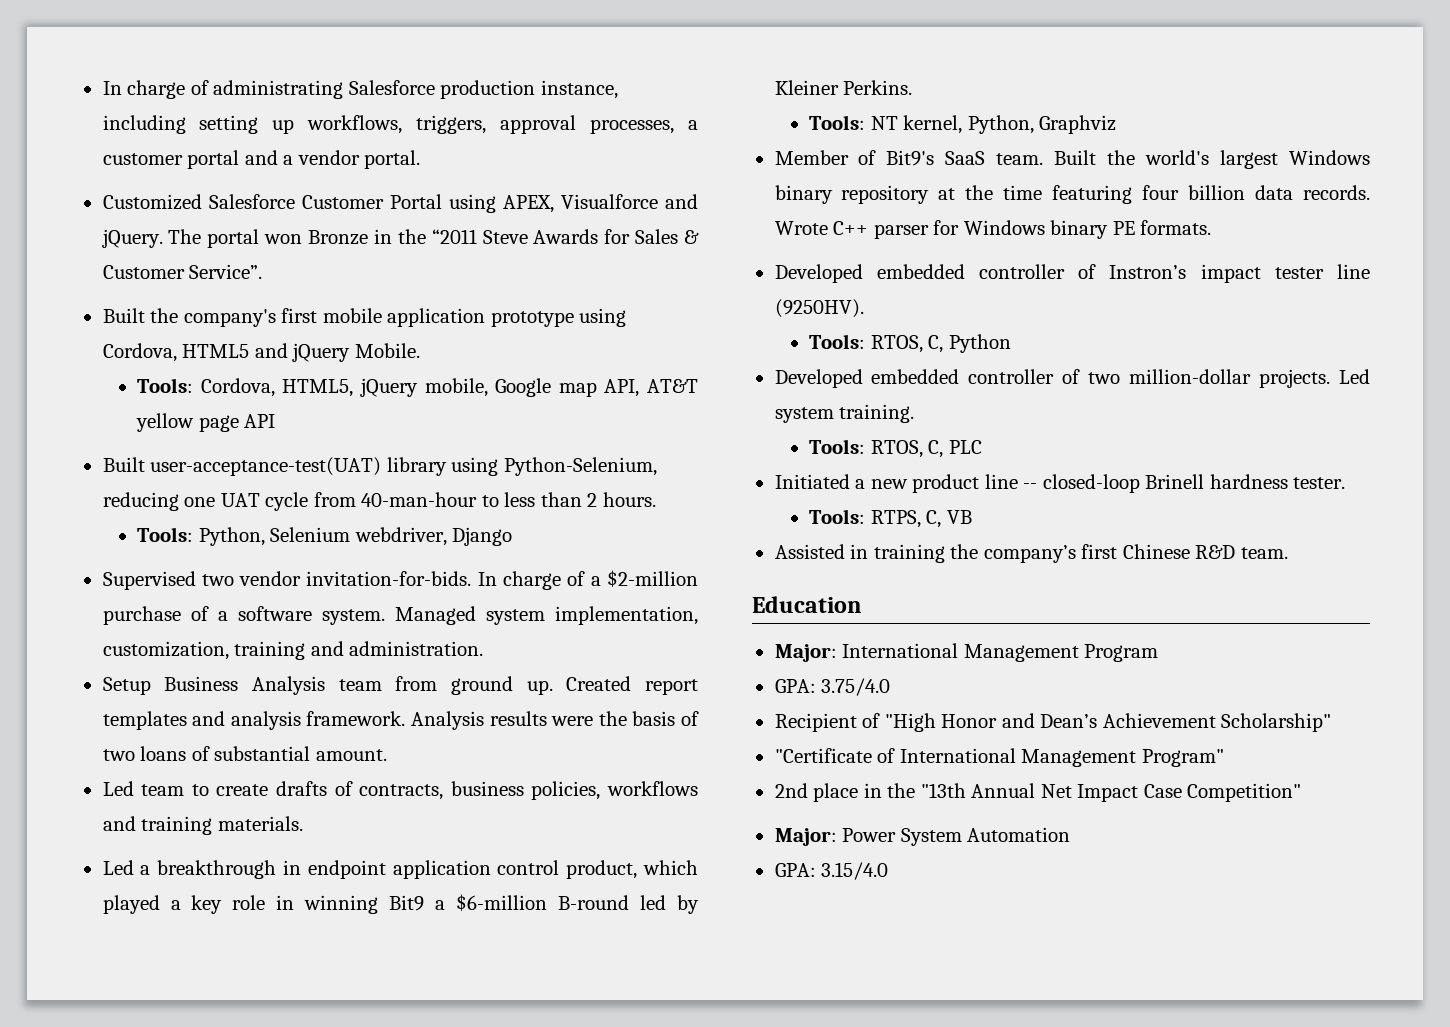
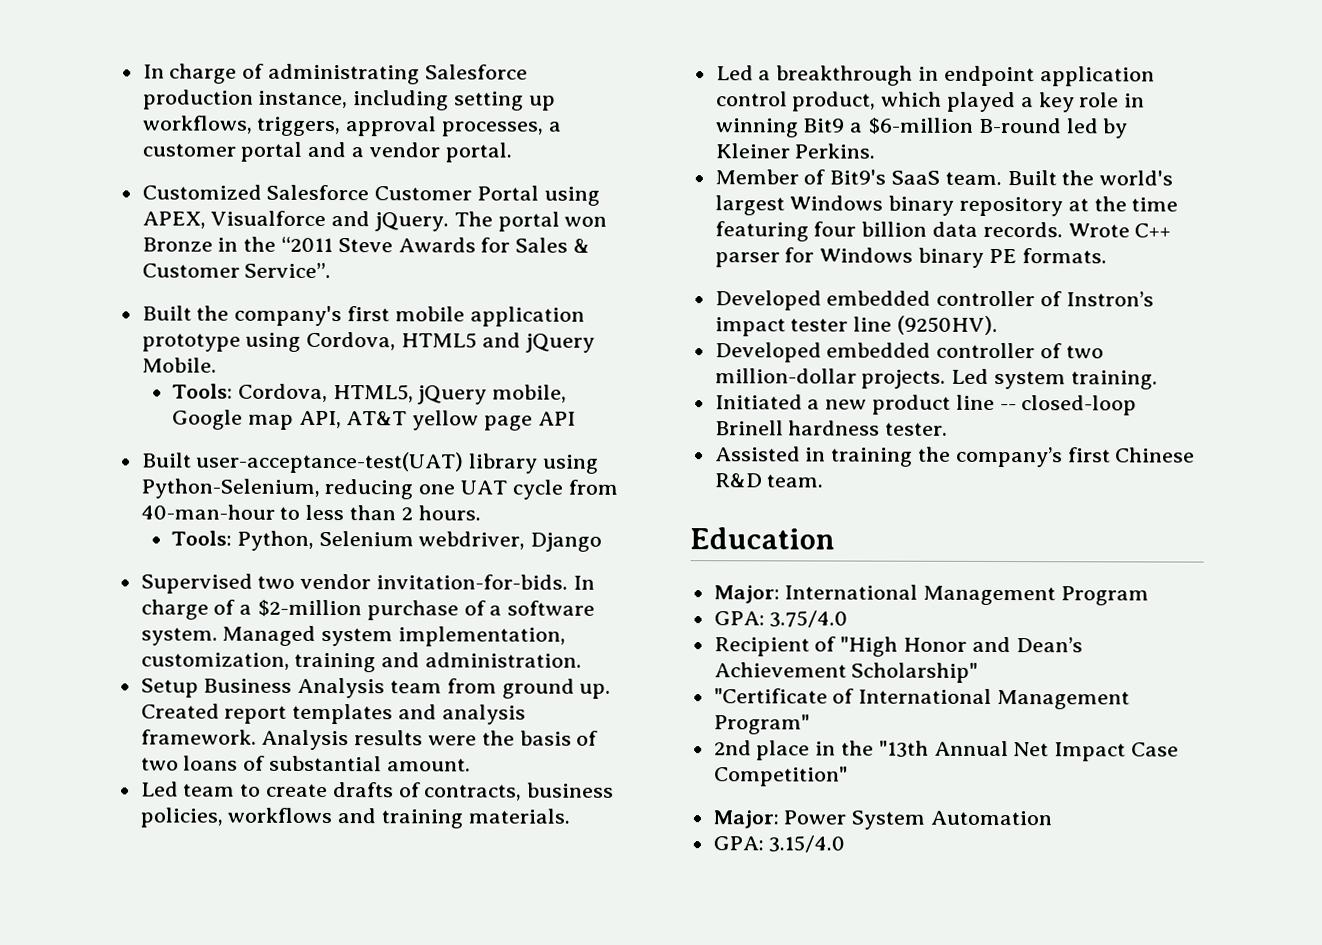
- Tools: NT kernel, Python, Graphviz
- Tools: RTOS, C, Python
- Tools: RTOS, C, PLC
- Tools: RTPS, C, VB

